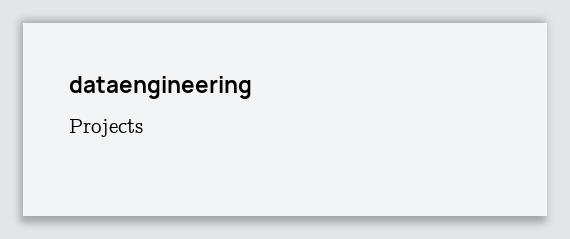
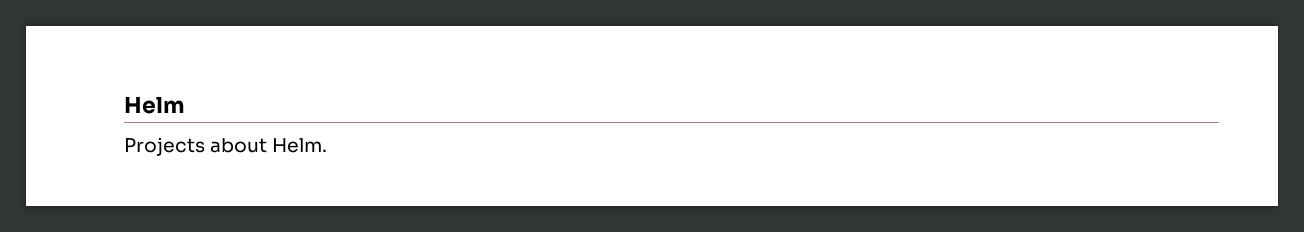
- dataengineering
+ Helm
- Projects
+ Projects about Helm.

